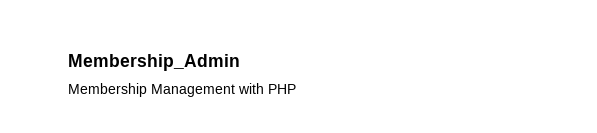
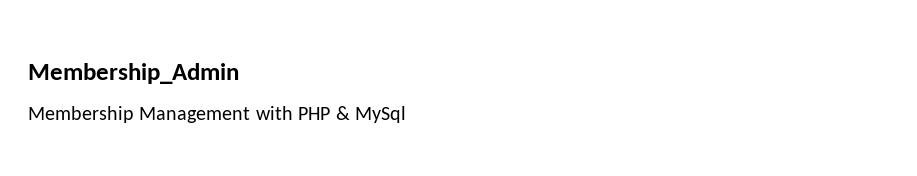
- Membership Management with PHP
+ Membership Management with PHP & MySql

